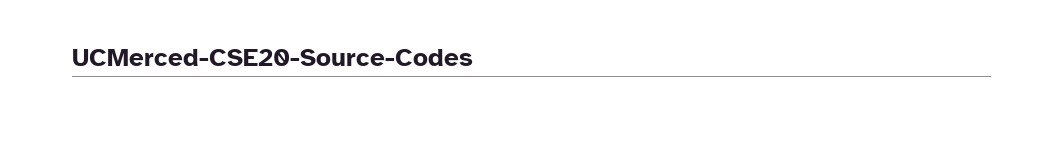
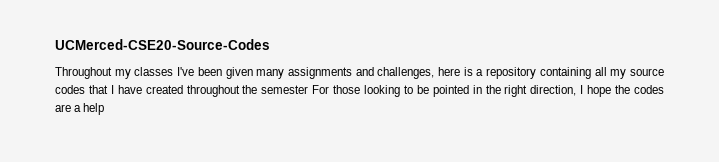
+ Throughout my classes I've been given many assignments and challenges, here is a repository containing all my source codes that I have created throughout the semester For those looking to be pointed in the right direction, I hope the codes are a help

